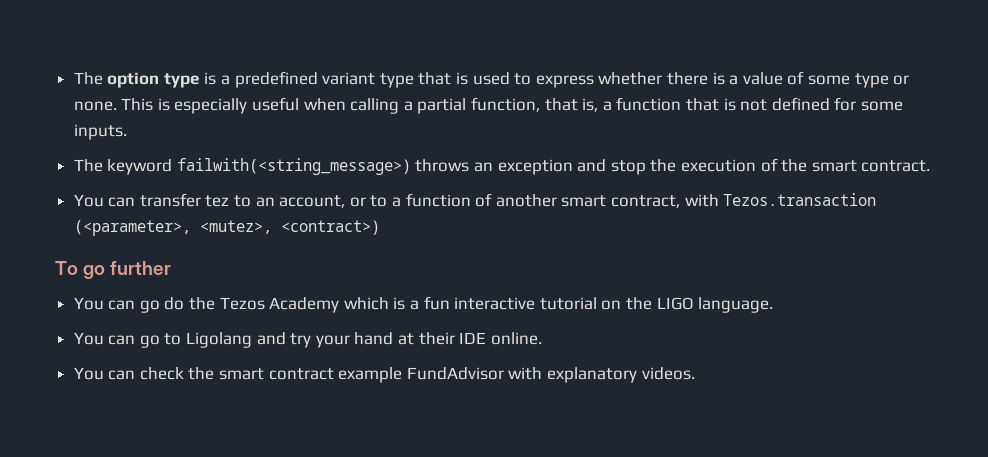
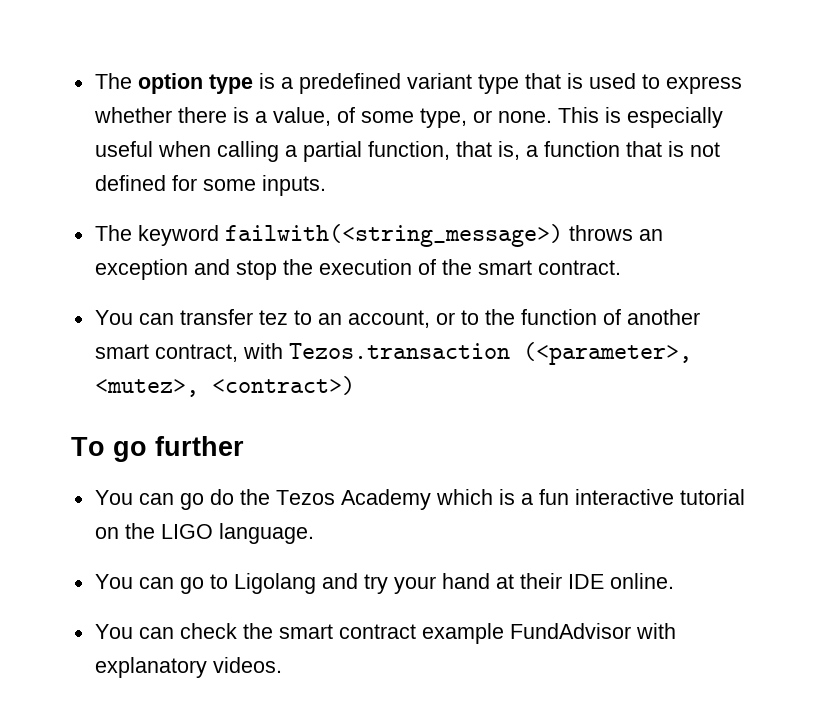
- The option type is a predefined variant type that is used to express whether there is a value of some type or none.
+ The option type is a predefined variant type that is used to express whether there is a value, of some type, or none.
- You can transfer tez to an account, or to a function of another smart contract, with Tezos.transaction (<parameter>, <mutez>, <contract>)
+ You can transfer tez to an account, or to the function of another smart contract, with Tezos.transaction (<parameter>, <mutez>, <contract>)

